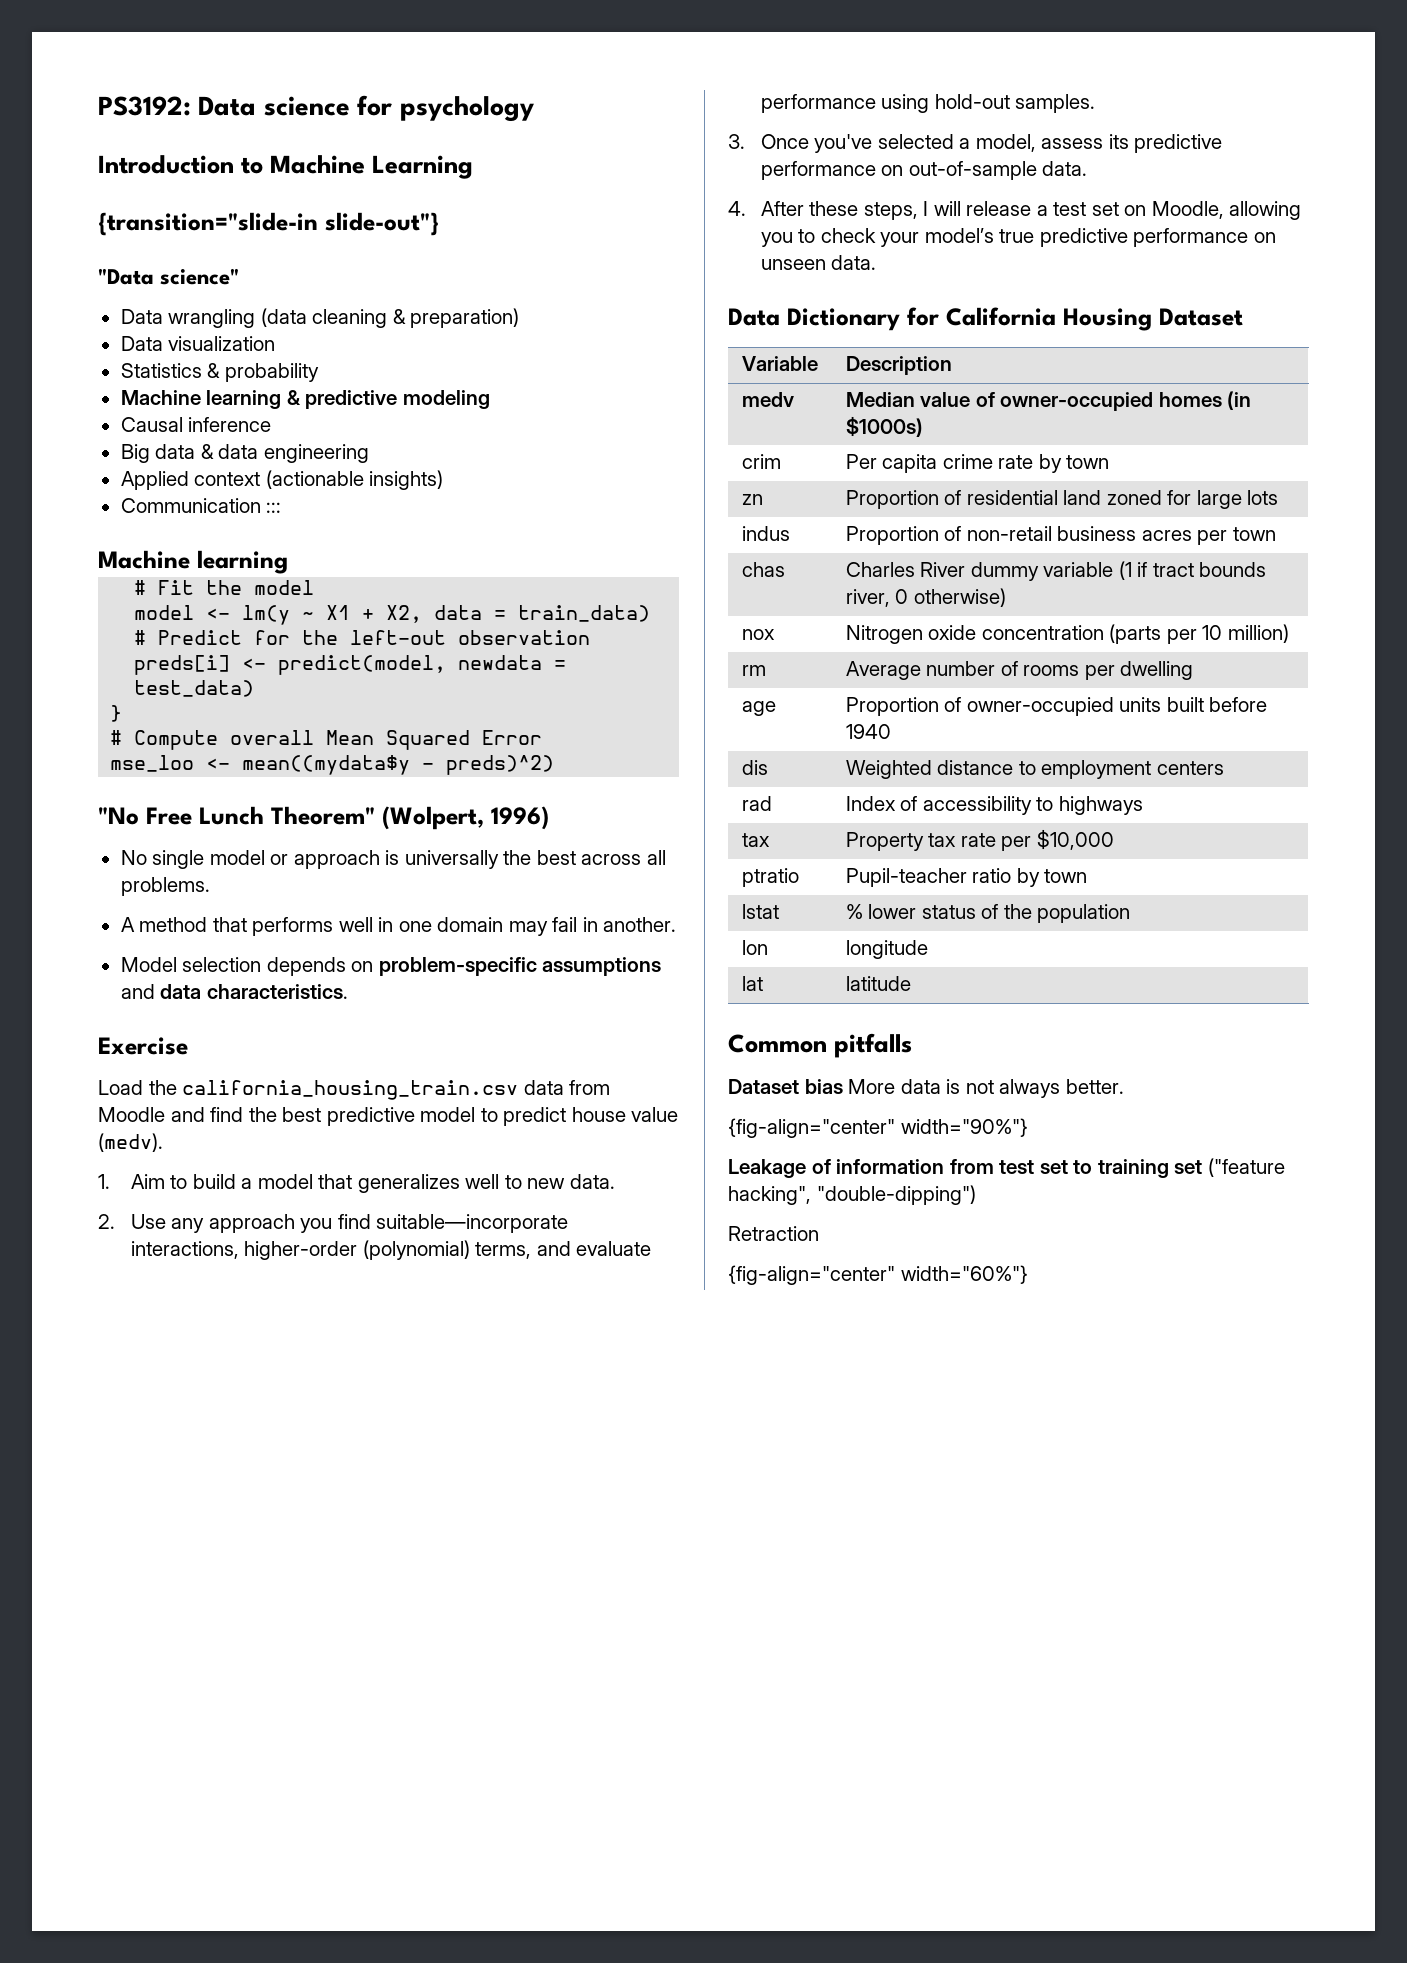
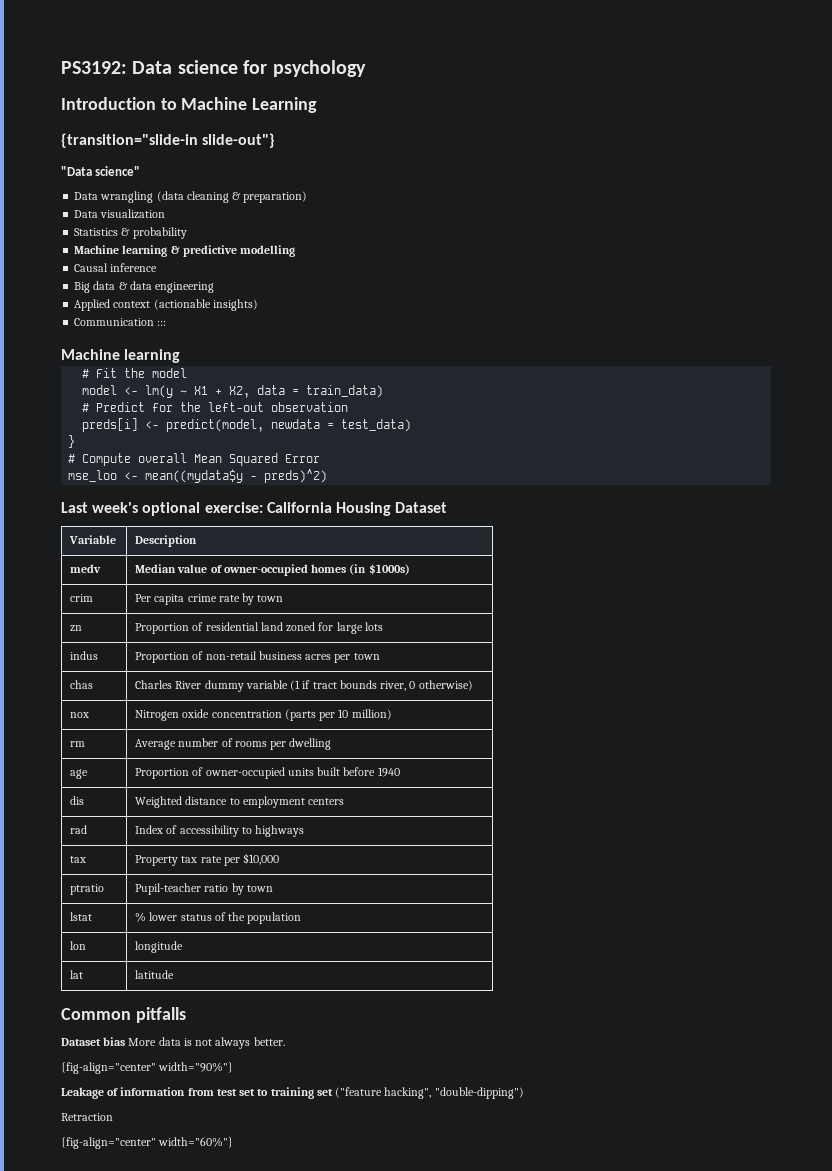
- Machine learning & predictive modeling
+ Machine learning & predictive modelling
- "No Free Lunch Theorem" (Wolpert, 1996)
- No single model or approach is universally the best across all problems.
- A method that performs well in one domain may fail in another.
- Model selection depends on problem-specific assumptions and data characteristics.
- Exercise
- Load the california_housing_train.csv data from Moodle and find the best predictive model to predict house value (medv).
- 1. Aim to build a model that generalizes well to new data.
- 2. Use any approach you find suitable—incorporate interactions, higher-order (polynomial) terms, and evaluate performance using hold-out samples.
- 3. Once you've selected a model, assess its predictive performance on out-of-sample data.
- 4. After these steps, I will release a test set on Moodle, allowing you to check your model’s true predictive performance on unseen data.
- Data Dictionary for California Housing Dataset
+ Last week's optional exercise: California Housing Dataset

